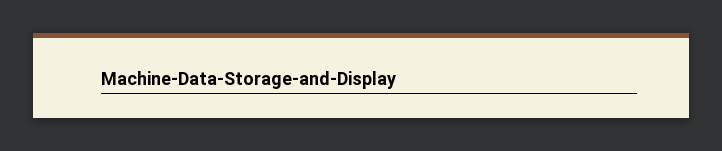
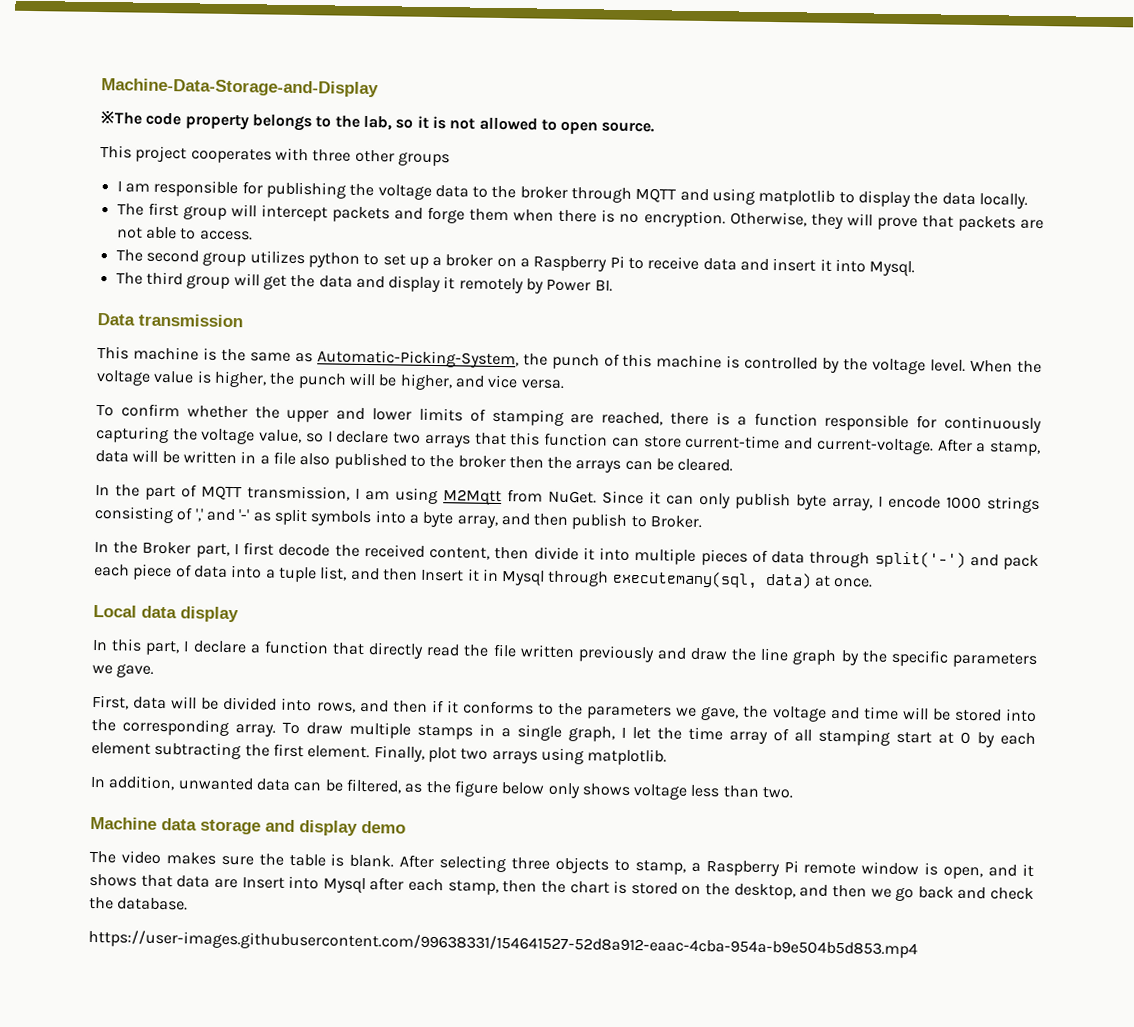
+ ※The code property belongs to the lab, so it is not allowed to open source.
+ This project cooperates with three other groups
+ I am responsible for publishing the voltage data to the broker through MQTT and using matplotlib to display the data locally.
+ The first group will intercept packets and forge them when there is no encryption. Otherwise, they will prove that packets are not able to access.
+ The second group utilizes python to set up a broker on a Raspberry Pi to receive data and insert it into Mysql.
+ The third group will get the data and display it remotely by Power BI.
+ Data transmission
+ This machine is the same as Automatic-Picking-System, the punch of this machine is controlled by the voltage level. When the voltage value is higher, the punch will be higher, and vice versa.
+ To confirm whether the upper and lower limits of stamping are reached, there is a function responsible for continuously capturing the voltage value, so I declare two arrays that this function can store current-time and current-voltage. After a stamp, data will be written in a file also published to the broker then the arrays can be cleared.
+ In the part of MQTT transmission, I am using M2Mqtt from NuGet. Since it can only publish byte array, I encode 1000 strings consisting of ',' and '-' as split symbols into a byte array, and then publish to Broker.
+ In the Broker part, I first decode the received content, then divide it into multiple pieces of data through split('-') and pack each piece of data into a tuple list, and then Insert it in Mysql through executemany(sql, data) at once.
+ Local data display
+ In this part, I declare a function that directly read the file written previously and draw the line graph by the specific parameters we gave.
+ First, data will be divided into rows, and then if it conforms to the parameters we gave, the voltage and time will be stored into the corresponding array. To draw multiple stamps in a single graph, I let the time array of all stamping start at 0 by each element subtracting the first element. Finally, plot two arrays using matplotlib.
+ In addition, unwanted data can be filtered, as the figure below only shows voltage less than two.
+ Machine data storage and display demo
+ The video makes sure the table is blank. After selecting three objects to stamp, a Raspberry Pi remote window is open, and it shows that data are Insert into Mysql after each stamp, then the chart is stored on the desktop, and then we go back and check the database.
+ https://user-images.githubusercontent.com/99638331/154641527-52d8a912-eaac-4cba-954a-b9e504b5d853.mp4

